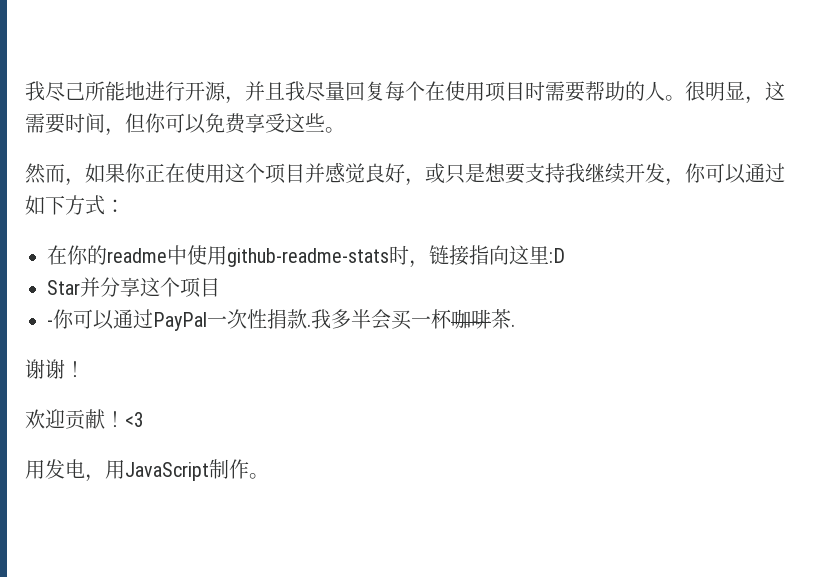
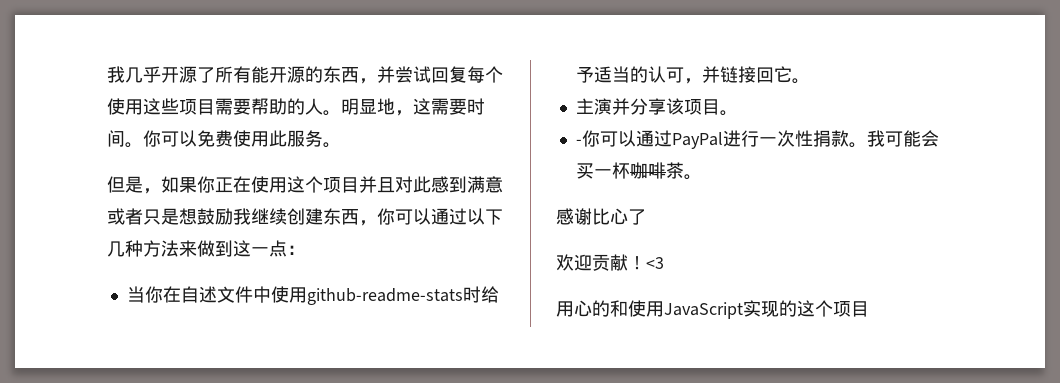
- 我尽己所能地进行开源，并且我尽量回复每个在使用项目时需要帮助的人。
+ 我几乎开源了所有能开源的东西，并尝试回复每个使用这些项目需要帮助的人。
- 很明显，这需要时间，但你可以免费享受这些。
- 然而，如果你正在使用这个项目并感觉良好，或只是想要支持我继续开发，你可以通过如下方式：
- 在你的readme中使用github-readme-stats时，链接指向这里:D
- Star并分享这个项目
+ 明显地，这需要时间。你可以免费使用此服务。
+ 但是，如果你正在使用这个项目并且对此感到满意或者只是想鼓励我继续创建东西，你可以通过以下几种方法来做到这一点：
+ 当你在自述文件中使用github-readme-stats时给予适当的认可，并链接回它。
+ 主演并分享该项目。
- -你可以通过PayPal一次性捐款.我多半会买一杯咖啡茶.
- 谢谢！
+ -你可以通过PayPal进行一次性捐款。我可能会买一杯咖啡茶。
+ 感谢比心了
- 用发电，用JavaScript制作。
+ 用心的和使用JavaScript实现的这个项目

